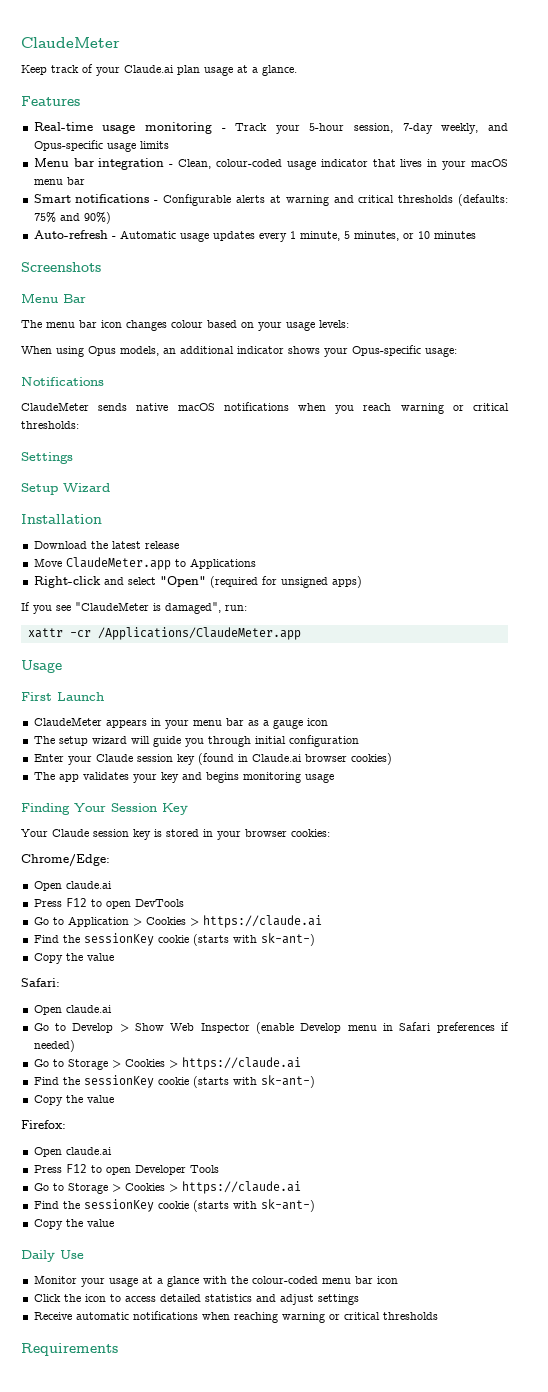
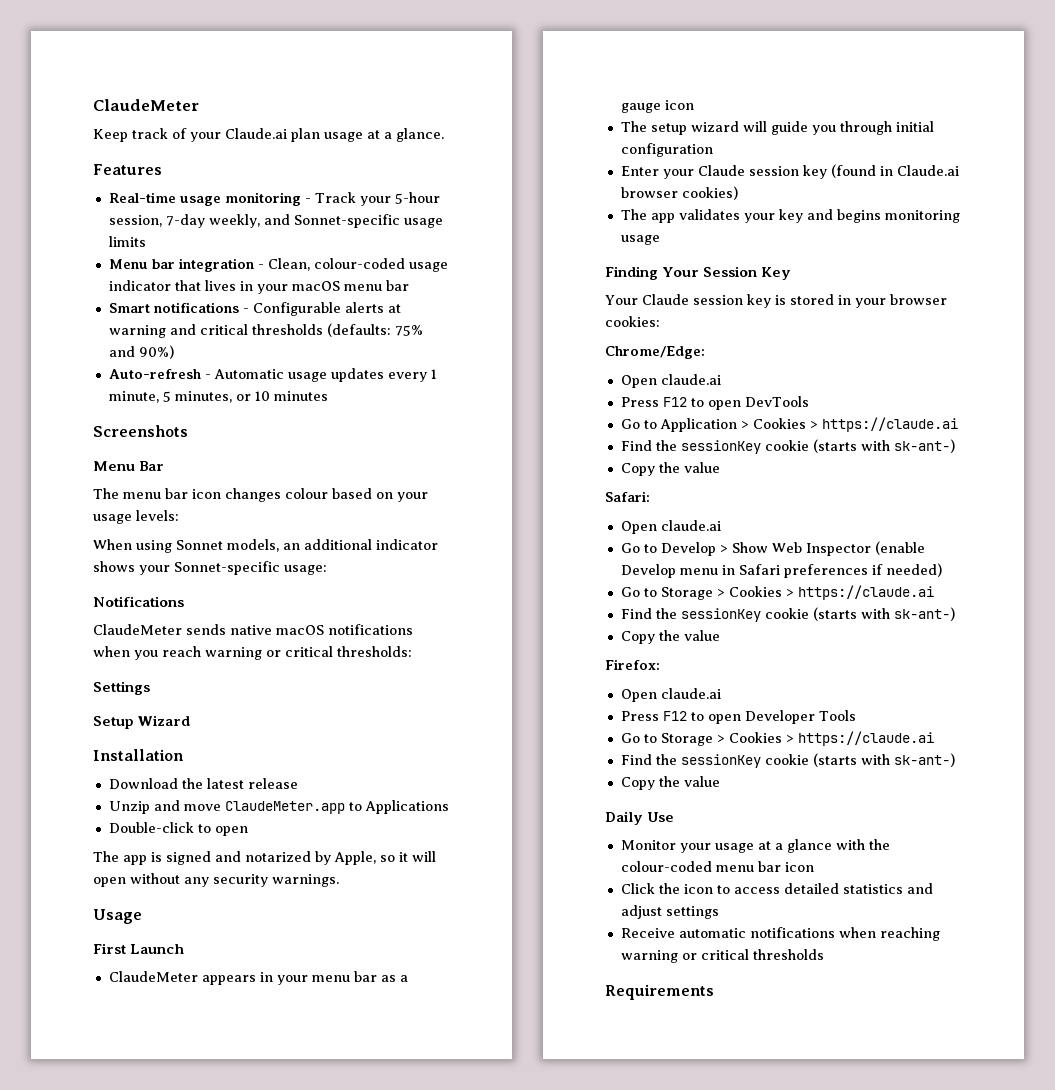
- Real-time usage monitoring - Track your 5-hour session, 7-day weekly, and Opus-specific usage limits
+ Real-time usage monitoring - Track your 5-hour session, 7-day weekly, and Sonnet-specific usage limits
- When using Opus models, an additional indicator shows your Opus-specific usage:
+ When using Sonnet models, an additional indicator shows your Sonnet-specific usage:
- Move ClaudeMeter.app to Applications
+ Unzip and move ClaudeMeter.app to Applications
- Right-click and select "Open" (required for unsigned apps)
- If you see "ClaudeMeter is damaged", run:
- xattr -cr /Applications/ClaudeMeter.app
+ Double-click to open
+ The app is signed and notarized by Apple, so it will open without any security warnings.

